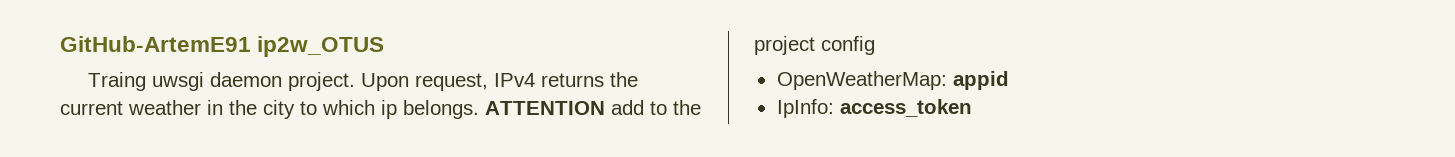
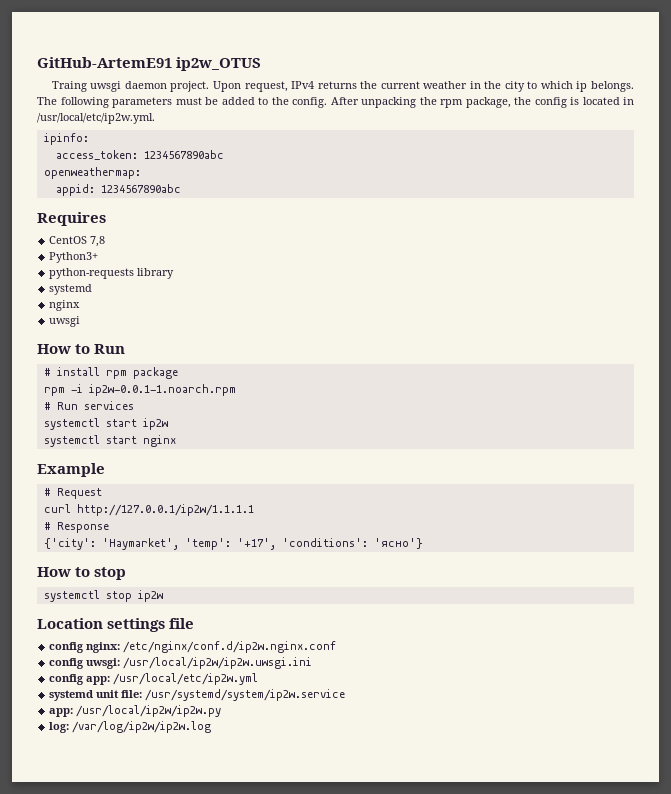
- ATTENTION add to the project config
- OpenWeatherMap: appid
- IpInfo: access_token
+ The following parameters must be added to the config. After unpacking the rpm package, the config is located in /usr/local/etc/ip2w.yml.
+ ipinfo:
+ access_token: 1234567890abc
+ openweathermap:
+ appid: 1234567890abc
+ Requires
+ CentOS 7,8
+ Python3+
+ python-requests library
+ systemd
+ nginx
+ uwsgi
+ How to Run
+ # install rpm package
+ rpm -i ip2w-0.0.1-1.noarch.rpm
+ # Run services
+ systemctl start ip2w
+ systemctl start nginx
+ Example
+ # Request
+ curl http://127.0.0.1/ip2w/1.1.1.1
+ # Response
+ {'city': 'Haymarket', 'temp': '+17', 'conditions': 'ясно'}
+ How to stop
+ systemctl stop ip2w
+ Location settings file
+ config nginx: /etc/nginx/conf.d/ip2w.nginx.conf
+ config uwsgi: /usr/local/ip2w/ip2w.uwsgi.ini
+ config app: /usr/local/etc/ip2w.yml
+ systemd unit file: /usr/systemd/system/ip2w.service
+ app: /usr/local/ip2w/ip2w.py
+ log: /var/log/ip2w/ip2w.log

